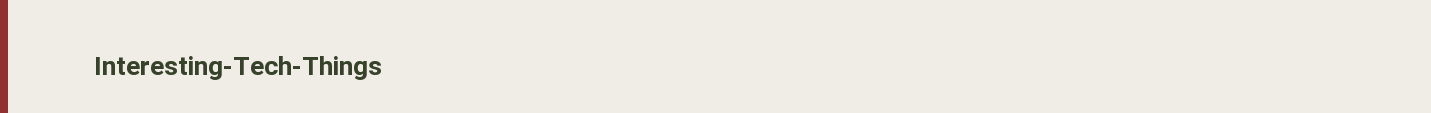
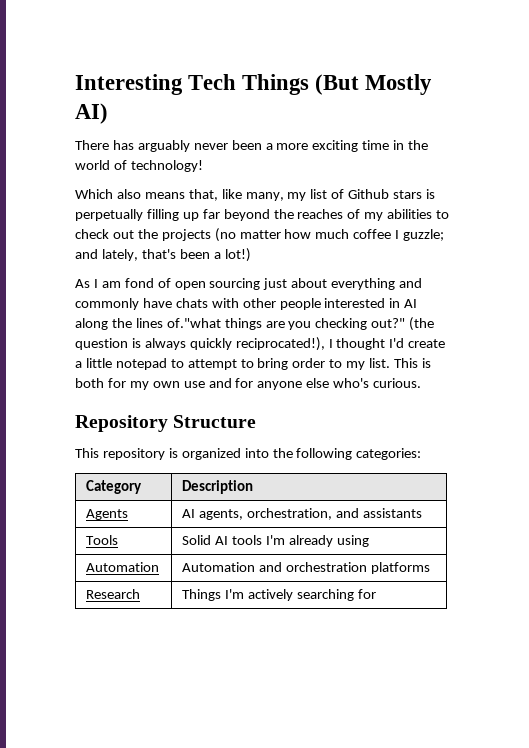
- Interesting-Tech-Things
+ Interesting Tech Things (But Mostly AI)
+ There has arguably never been a more exciting time in the world of technology!
+ Which also means that, like many, my list of Github stars is perpetually filling up far beyond the reaches of my abilities to check out the projects (no matter how much coffee I guzzle; and lately, that's been a lot!)
+ As I am fond of open sourcing just about everything and commonly have chats with other people interested in AI along the lines of."what things are you checking out?" (the question is always quickly reciprocated!), I thought I'd create a little notepad to attempt to bring order to my list. This is both for my own use and for anyone else who's curious.
+ Repository Structure
+ This repository is organized into the following categories:
+ Category | Description
+ Agents | AI agents, orchestration, and assistants
+ Tools | Solid AI tools I'm already using
+ Automation | Automation and orchestration platforms
+ Research | Things I'm actively searching for

